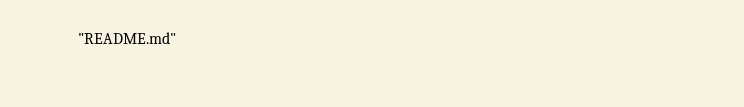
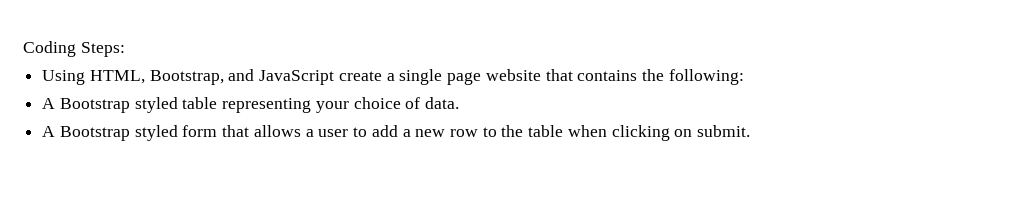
- "README.md"
+ Coding Steps:
+ Using HTML, Bootstrap, and JavaScript create a single page website that contains the following:
+ A Bootstrap styled table representing your choice of data.
+ A Bootstrap styled form that allows a user to add a new row to the table when clicking on submit.

